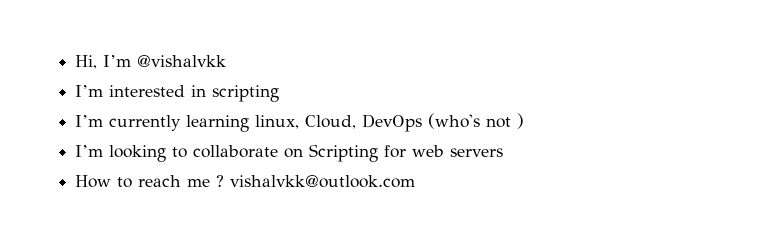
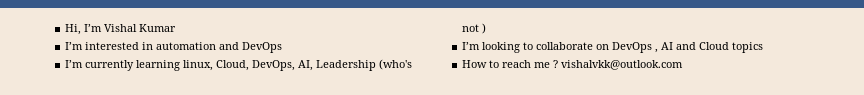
- Hi, I’m @vishalvkk
+ Hi, I’m Vishal Kumar
- I’m interested in scripting
+ I’m interested in automation and DevOps
- I’m currently learning linux, Cloud, DevOps (who's not )
+ I’m currently learning linux, Cloud, DevOps, AI, Leadership (who's not )
- I’m looking to collaborate on Scripting for web servers
+ I’m looking to collaborate on DevOps , AI and Cloud topics

